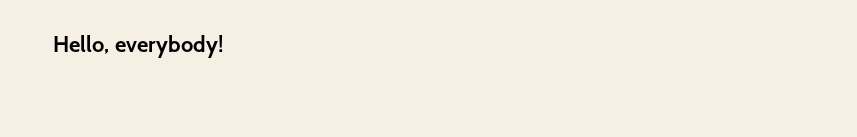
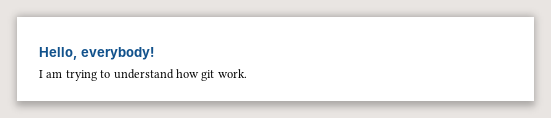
+ I am trying to understand how git work.

